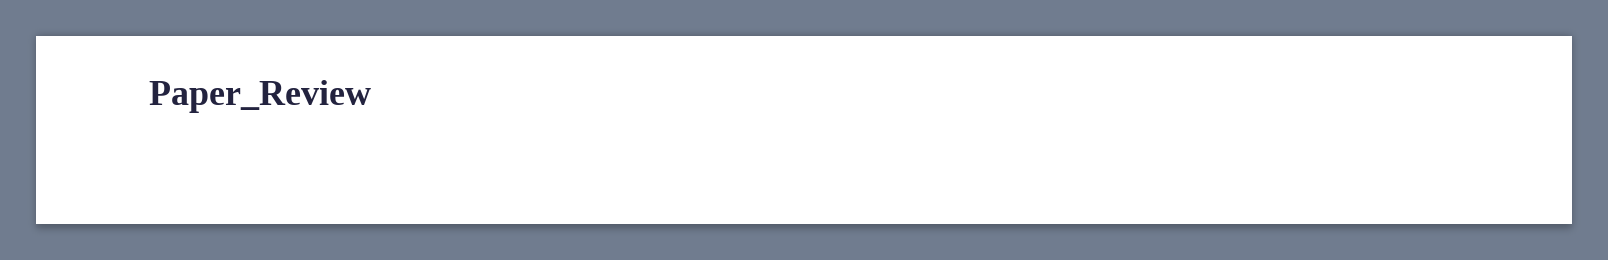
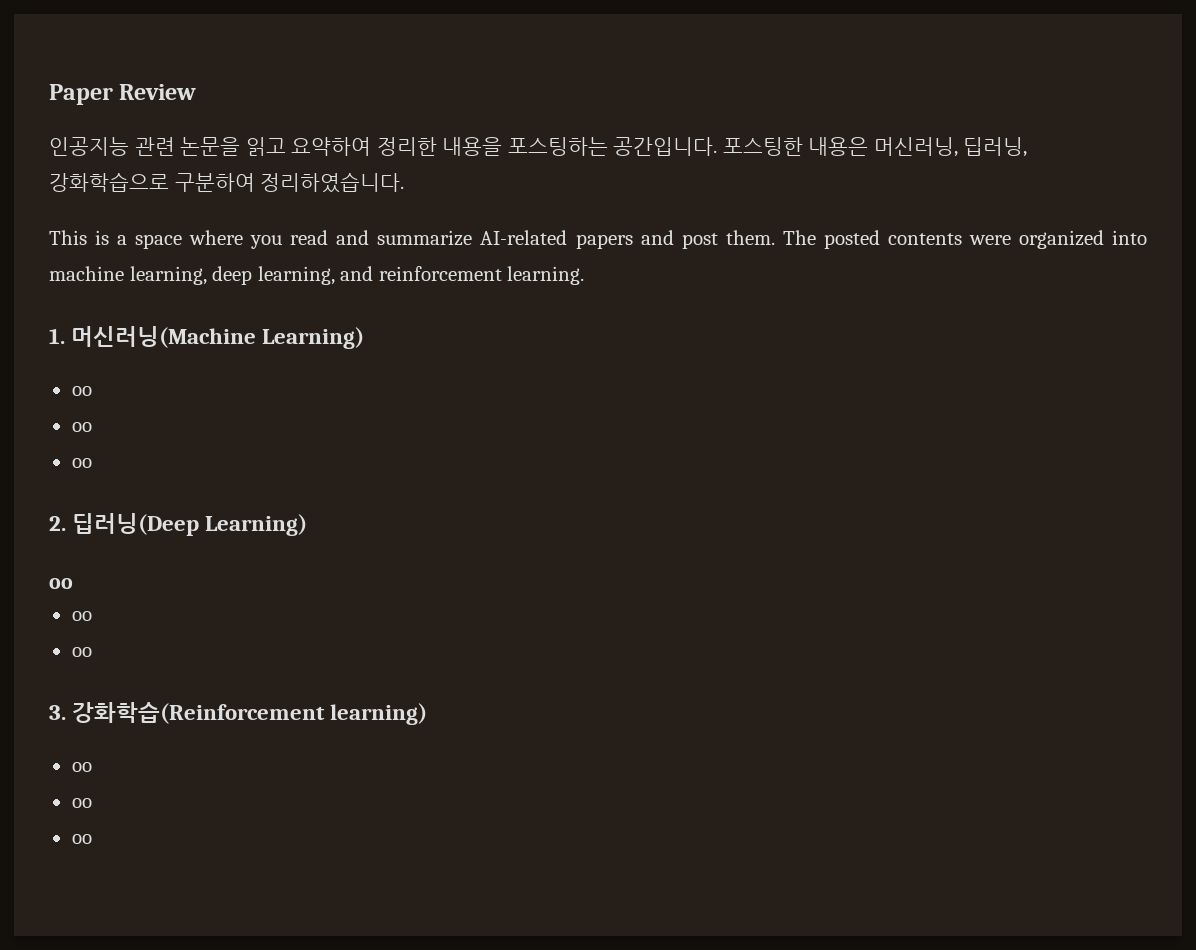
- Paper_Review
+ Paper Review
+ 인공지능 관련 논문을 읽고 요약하여 정리한 내용을 포스팅하는 공간입니다. 포스팅한 내용은 머신러닝, 딥러닝, 강화학습으로 구분하여 정리하였습니다.
+ This is a space where you read and summarize AI-related papers and post them. The posted contents were organized into machine learning, deep learning, and reinforcement learning.
+ 1. 머신러닝(Machine Learning)
+ oo
+ oo
+ oo
+ 2. 딥러닝(Deep Learning)
+ oo
+ oo
+ oo
+ 3. 강화학습(Reinforcement learning)
+ oo
+ oo
+ oo

